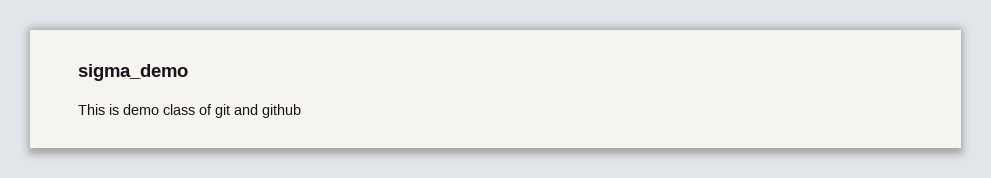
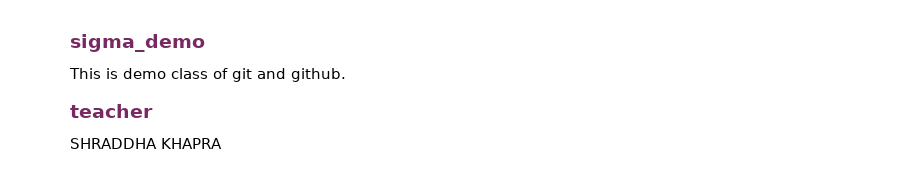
- This is demo class of git and github
+ This is demo class of git and github.
+ teacher
+ SHRADDHA KHAPRA

